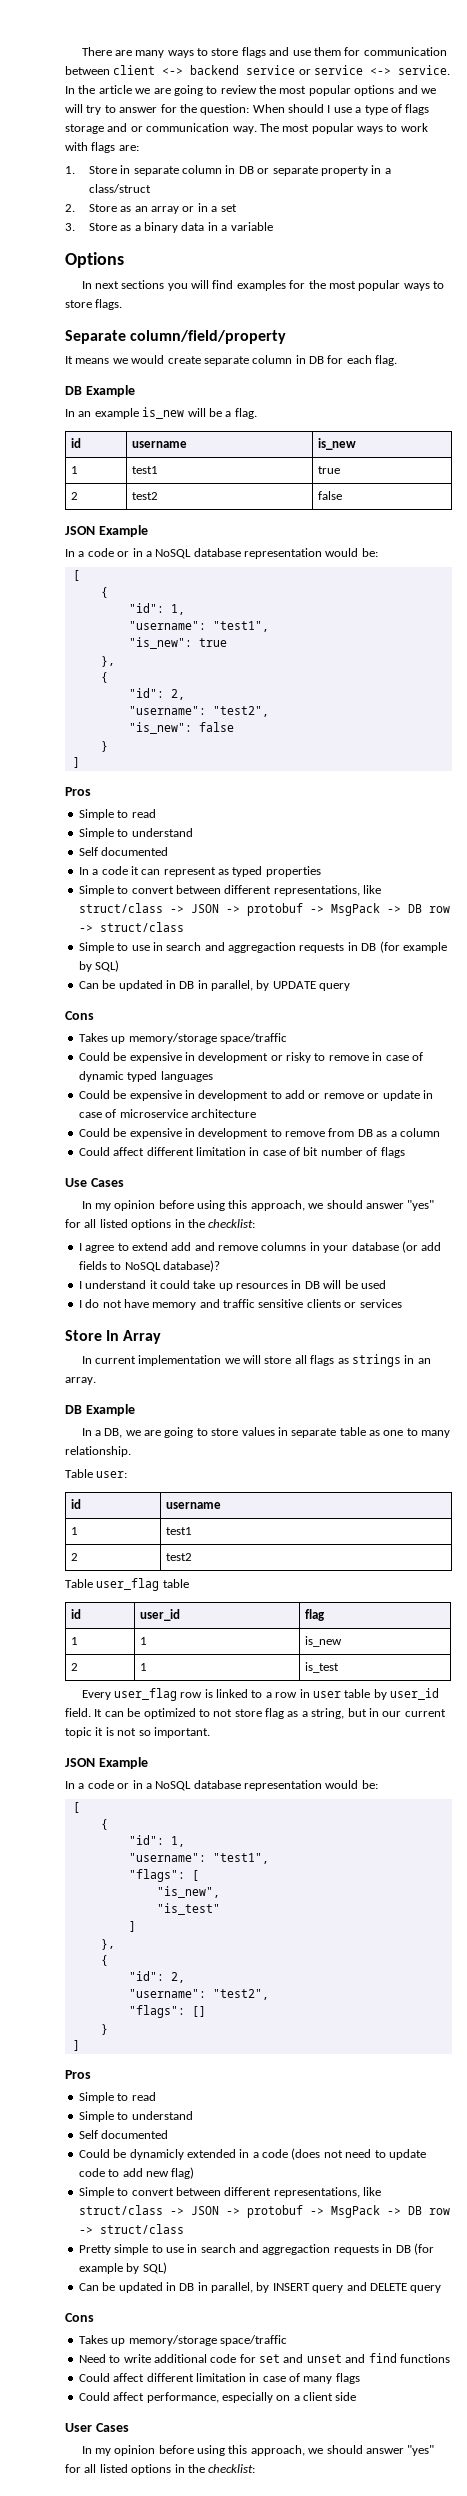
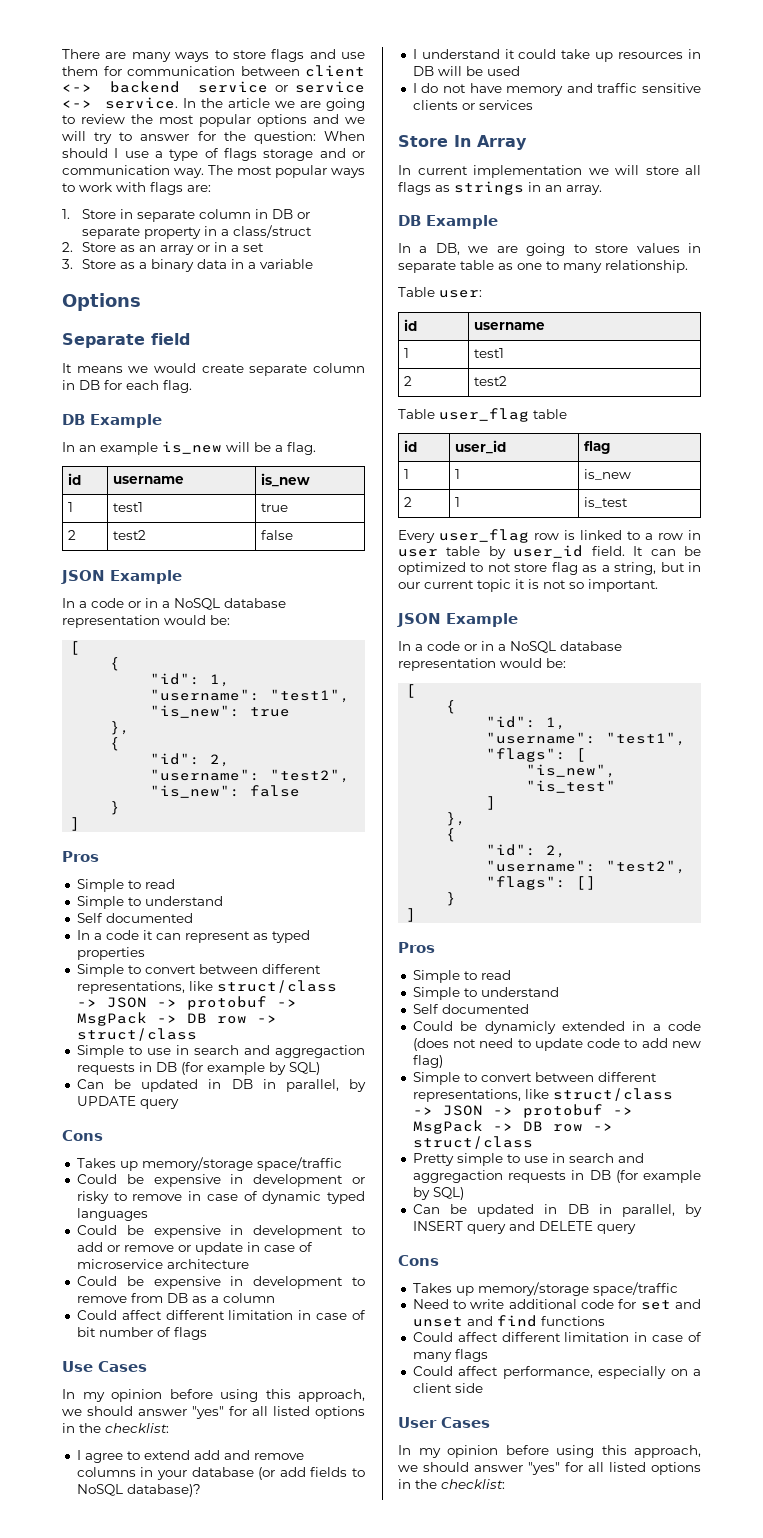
- In next sections you will find examples for the most popular ways to store flags.
- Separate column/field/property
+ Separate field

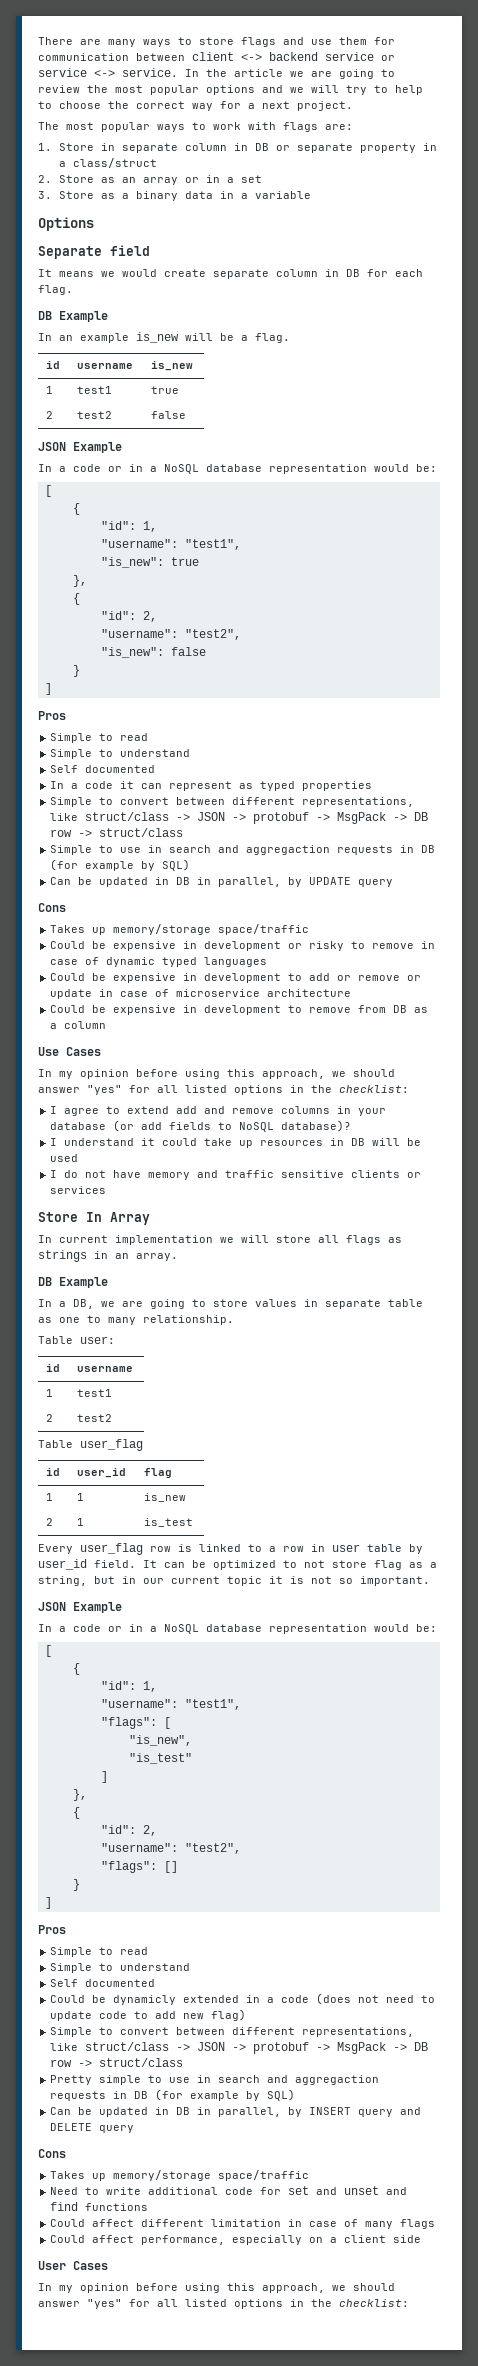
- In the article we are going to review the most popular options and we will try to answer for the question: When should I use a type of flags storage and or communication way. The most popular ways to work with flags are:
+ In the article we are going to review the most popular options and we will try to help to choose the correct way for a next project.
+ The most popular ways to work with flags are:
- Could affect different limitation in case of bit number of flags
- Table user_flag table
+ Table user_flag

